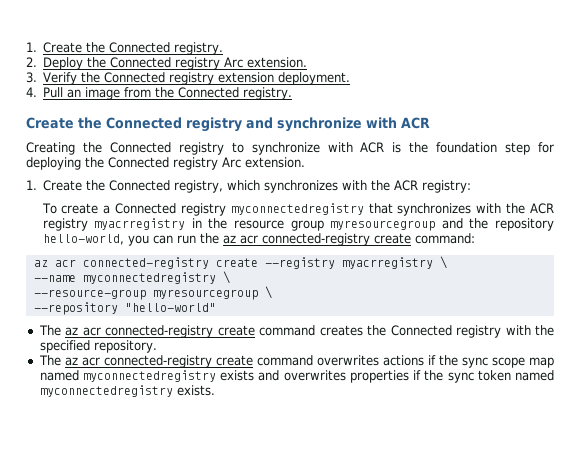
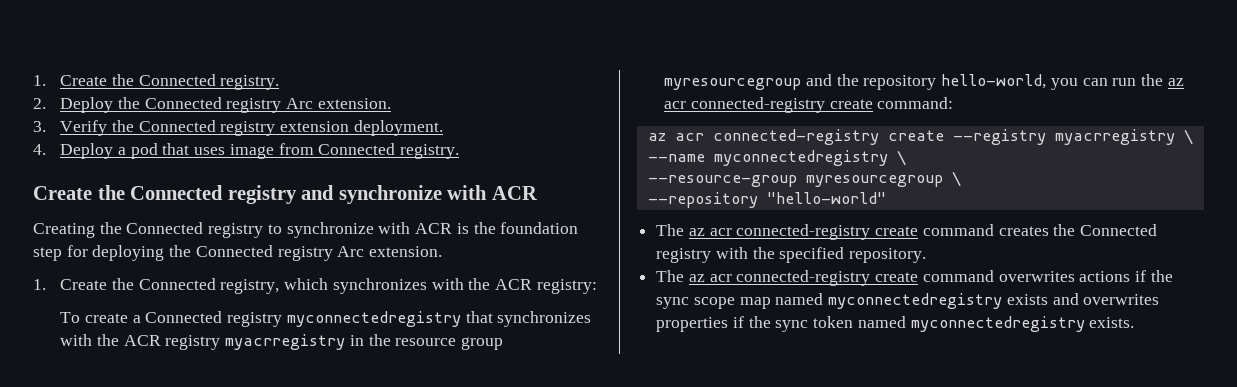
- 4. Pull an image from the Connected registry.
+ 4. Deploy a pod that uses image from Connected registry.

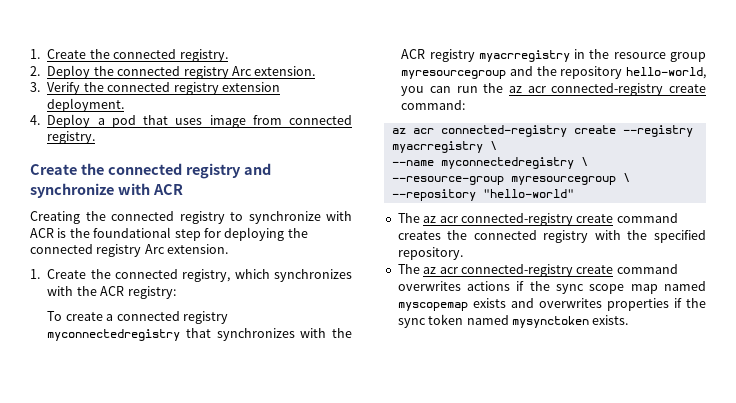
- 1. Create the Connected registry.
+ 1. Create the connected registry.
- 2. Deploy the Connected registry Arc extension.
+ 2. Deploy the connected registry Arc extension.
- 3. Verify the Connected registry extension deployment.
+ 3. Verify the connected registry extension deployment.
- 4. Deploy a pod that uses image from Connected registry.
+ 4. Deploy a pod that uses image from connected registry.
- Create the Connected registry and synchronize with ACR
+ Create the connected registry and synchronize with ACR
- Creating the Connected registry to synchronize with ACR is the foundation step for deploying the Connected registry Arc extension.
+ Creating the connected registry to synchronize with ACR is the foundational step for deploying the connected registry Arc extension.
- 1. Create the Connected registry, which synchronizes with the ACR registry:
+ 1. Create the connected registry, which synchronizes with the ACR registry:
- To create a Connected registry myconnectedregistry that synchronizes with the ACR registry myacrregistry in the resource group myresourcegroup and the repository hello-world, you can run the az acr connected-registry create command:
+ To create a connected registry myconnectedregistry that synchronizes with the ACR registry myacrregistry in the resource group myresourcegroup and the repository hello-world, you can run the az acr connected-registry create command:
- The az acr connected-registry create command creates the Connected registry with the specified repository.
+ The az acr connected-registry create command creates the connected registry with the specified repository.
- The az acr connected-registry create command overwrites actions if the sync scope map named myconnectedregistry exists and overwrites properties if the sync token named myconnectedregistry exists.
+ The az acr connected-registry create command overwrites actions if the sync scope map named myscopemap exists and overwrites properties if the sync token named mysynctoken exists.

